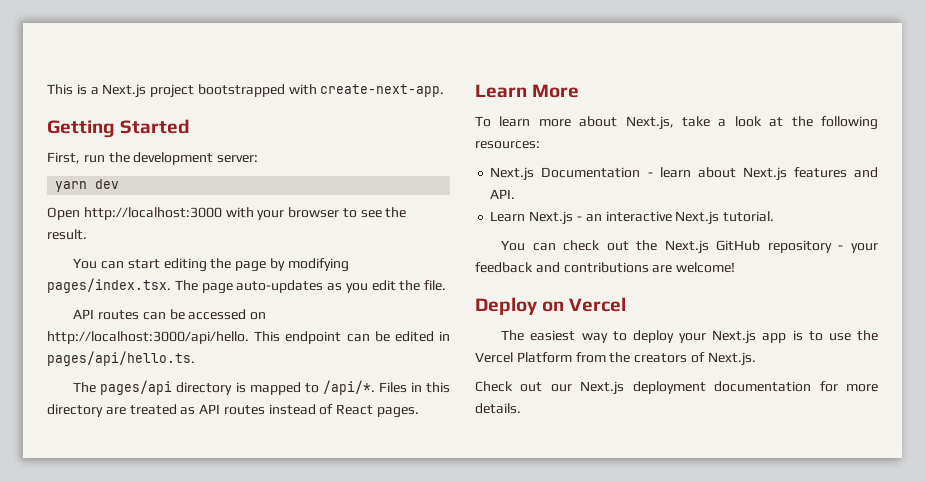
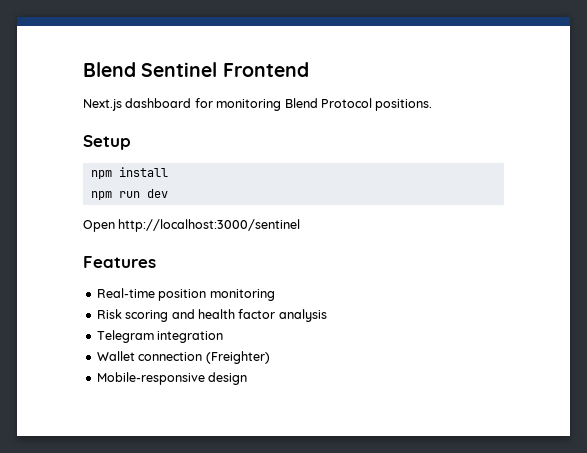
- This is a Next.js project bootstrapped with create-next-app.
- Getting Started
- First, run the development server:
- yarn dev
- Open http://localhost:3000 with your browser to see the result.
- You can start editing the page by modifying pages/index.tsx. The page auto-updates as you edit the file.
- API routes can be accessed on http://localhost:3000/api/hello. This endpoint can be edited in pages/api/hello.ts.
- The pages/api directory is mapped to /api/*. Files in this directory are treated as API routes instead of React pages.
- Learn More
- To learn more about Next.js, take a look at the following resources:
- Next.js Documentation - learn about Next.js features and API.
- Learn Next.js - an interactive Next.js tutorial.
- You can check out the Next.js GitHub repository - your feedback and contributions are welcome!
- Deploy on Vercel
- The easiest way to deploy your Next.js app is to use the Vercel Platform from the creators of Next.js.
- Check out our Next.js deployment documentation for more details.
+ Blend Sentinel Frontend
+ Next.js dashboard for monitoring Blend Protocol positions.
+ Setup
+ npm install
+ npm run dev
+ Open http://localhost:3000/sentinel
+ Features
+ Real-time position monitoring
+ Risk scoring and health factor analysis
+ Telegram integration
+ Wallet connection (Freighter)
+ Mobile-responsive design

